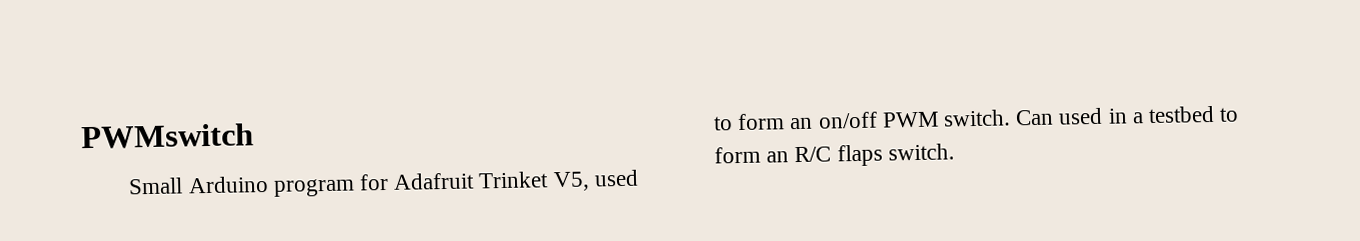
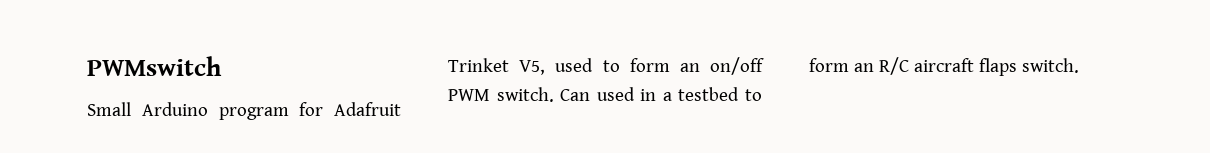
- Can used in a testbed to form an R/C flaps switch.
+ Can used in a testbed to form an R/C aircraft flaps switch.

